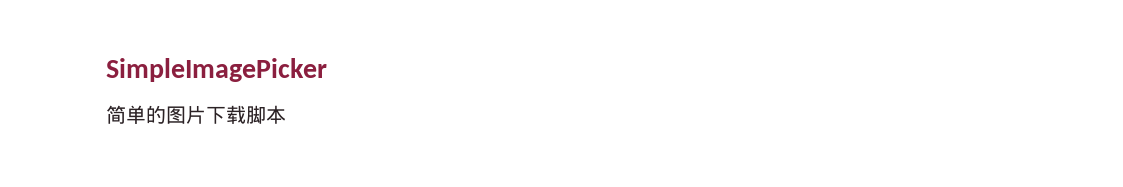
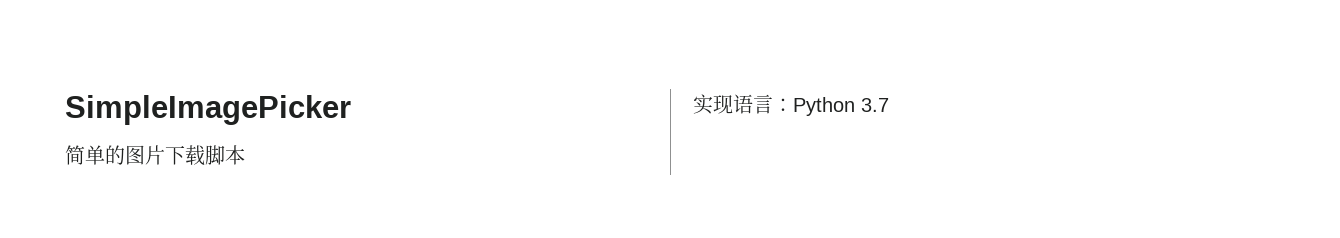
+ 实现语言：Python 3.7

